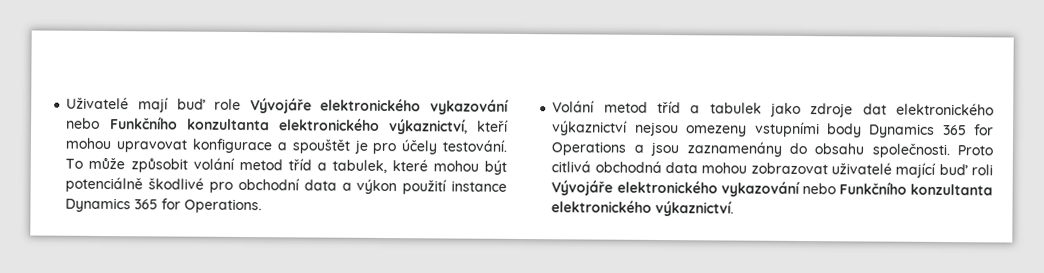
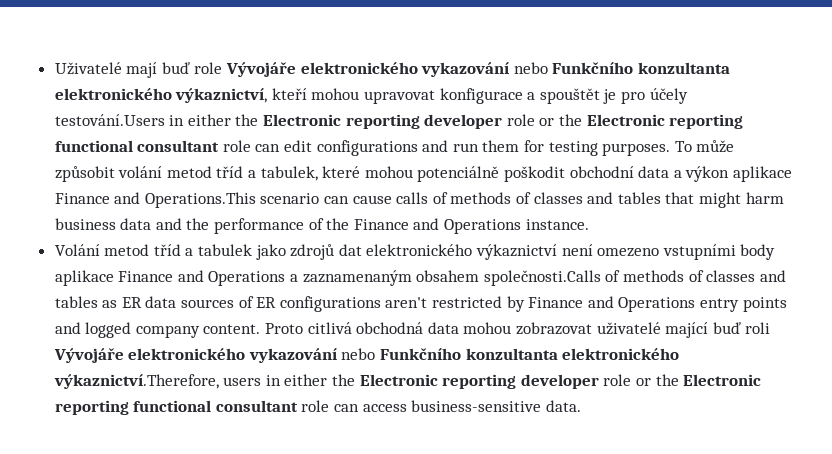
- Uživatelé mají buď role Vývojáře elektronického vykazování nebo Funkčního konzultanta elektronického výkaznictví, kteří mohou upravovat konfigurace a spouštět je pro účely testování.
+ Uživatelé mají buď role Vývojáře elektronického vykazování nebo Funkčního konzultanta elektronického výkaznictví, kteří mohou upravovat konfigurace a spouštět je pro účely testování.Users in either the Electronic reporting developer role or the Electronic reporting functional consultant role can edit configurations and run them for testing purposes.
- To může způsobit volání metod tříd a tabulek, které mohou být potenciálně škodlivé pro obchodní data a výkon použití instance Dynamics 365 for Operations.
+ To může způsobit volání metod tříd a tabulek, které mohou potenciálně poškodit obchodní data a výkon aplikace Finance and Operations.This scenario can cause calls of methods of classes and tables that might harm business data and the performance of the Finance and Operations instance.
- Volání metod tříd a tabulek jako zdroje dat elektronického výkaznictví nejsou omezeny vstupními body Dynamics 365 for Operations a jsou zaznamenány do obsahu společnosti.
+ Volání metod tříd a tabulek jako zdrojů dat elektronického výkaznictví není omezeno vstupními body aplikace Finance and Operations a zaznamenaným obsahem společnosti.Calls of methods of classes and tables as ER data sources of ER configurations aren't restricted by Finance and Operations entry points and logged company content.
- Proto citlivá obchodná data mohou zobrazovat uživatelé mající buď roli Vývojáře elektronického vykazování nebo Funkčního konzultanta elektronického výkaznictví.
+ Proto citlivá obchodná data mohou zobrazovat uživatelé mající buď roli Vývojáře elektronického vykazování nebo Funkčního konzultanta elektronického výkaznictví.Therefore, users in either the Electronic reporting developer role or the Electronic reporting functional consultant role can access business-sensitive data.

